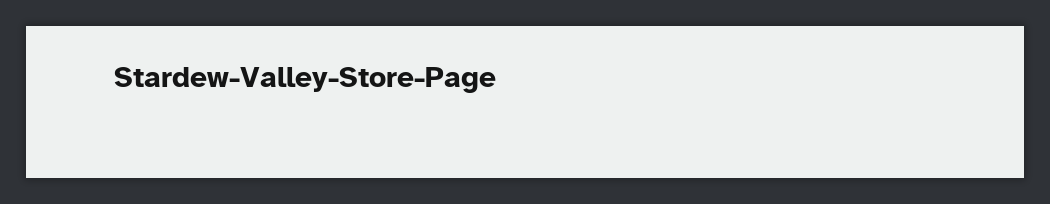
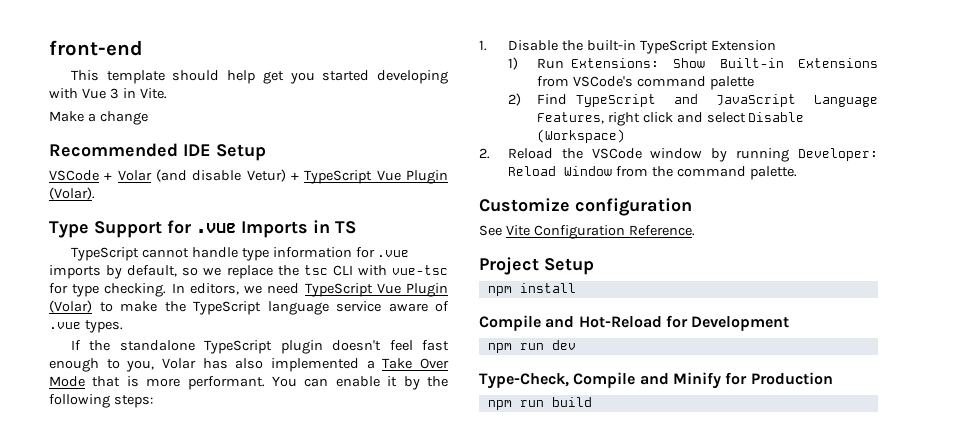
- Stardew-Valley-Store-Page
+ front-end
+ This template should help get you started developing with Vue 3 in Vite.
+ Make a change
+ Recommended IDE Setup
+ VSCode + Volar (and disable Vetur) + TypeScript Vue Plugin (Volar).
+ Type Support for .vue Imports in TS
+ TypeScript cannot handle type information for .vue imports by default, so we replace the tsc CLI with vue-tsc for type checking. In editors, we need TypeScript Vue Plugin (Volar) to make the TypeScript language service aware of .vue types.
+ If the standalone TypeScript plugin doesn't feel fast enough to you, Volar has also implemented a Take Over Mode that is more performant. You can enable it by the following steps:
+ 1. Disable the built-in TypeScript Extension
+ 1) Run Extensions: Show Built-in Extensions from VSCode's command palette
+ 2) Find TypeScript and JavaScript Language Features, right click and select Disable (Workspace)
+ 2. Reload the VSCode window by running Developer: Reload Window from the command palette.
+ Customize configuration
+ See Vite Configuration Reference.
+ Project Setup
+ npm install
+ Compile and Hot-Reload for Development
+ npm run dev
+ Type-Check, Compile and Minify for Production
+ npm run build

